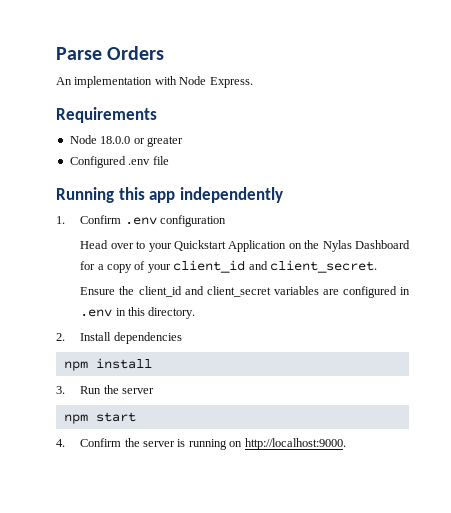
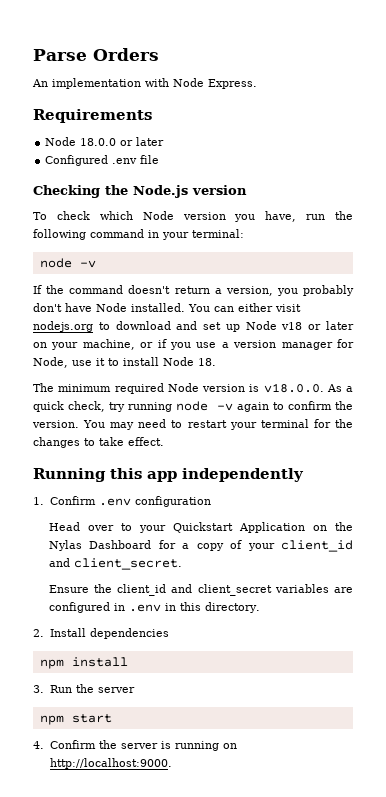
- Node 18.0.0 or greater
+ Node 18.0.0 or later
+ Checking the Node.js version
+ To check which Node version you have, run the following command in your terminal:
+ node -v
+ If the command doesn't return a version, you probably don't have Node installed. You can either visit nodejs.org to download and set up Node v18 or later on your machine, or if you use a version manager for Node, use it to install Node 18.
+ The minimum required Node version is v18.0.0. As a quick check, try running node -v again to confirm the version. You may need to restart your terminal for the changes to take effect.

